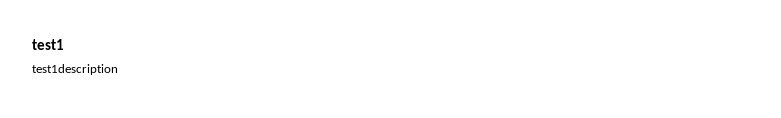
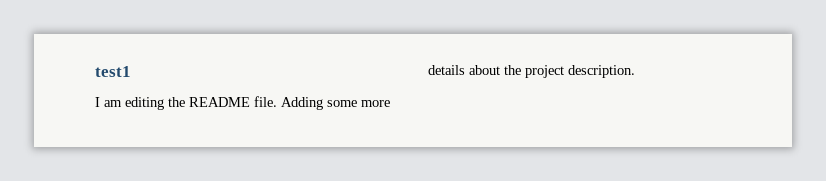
- test1description
+ I am editing the README file. Adding some more details about the project description.

